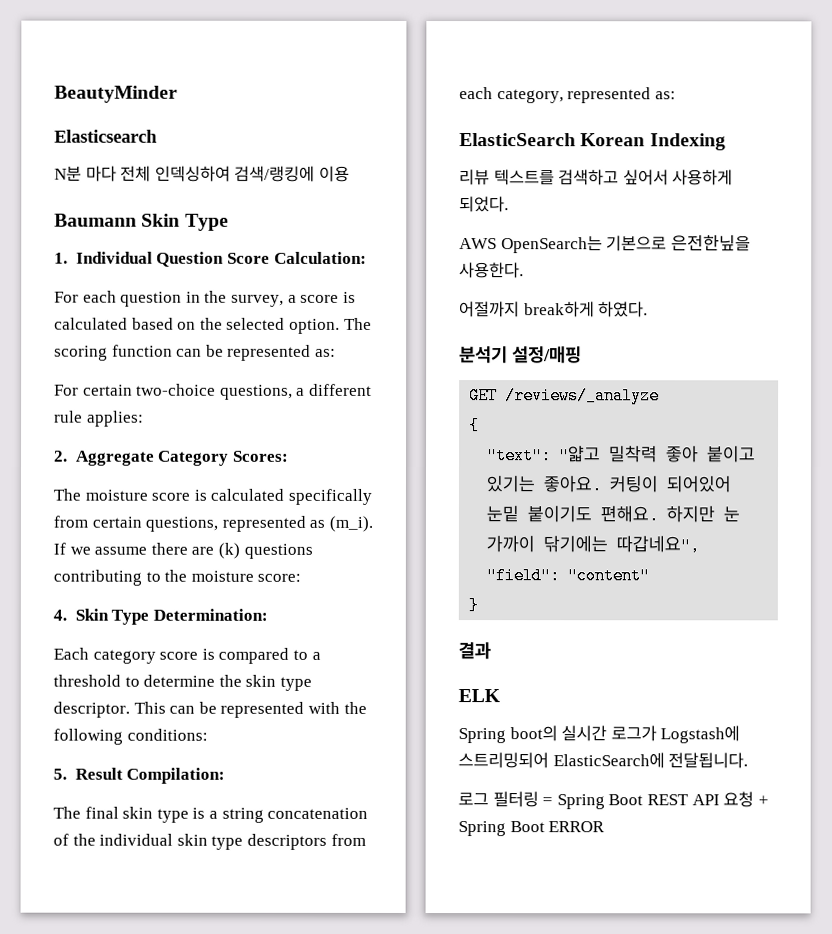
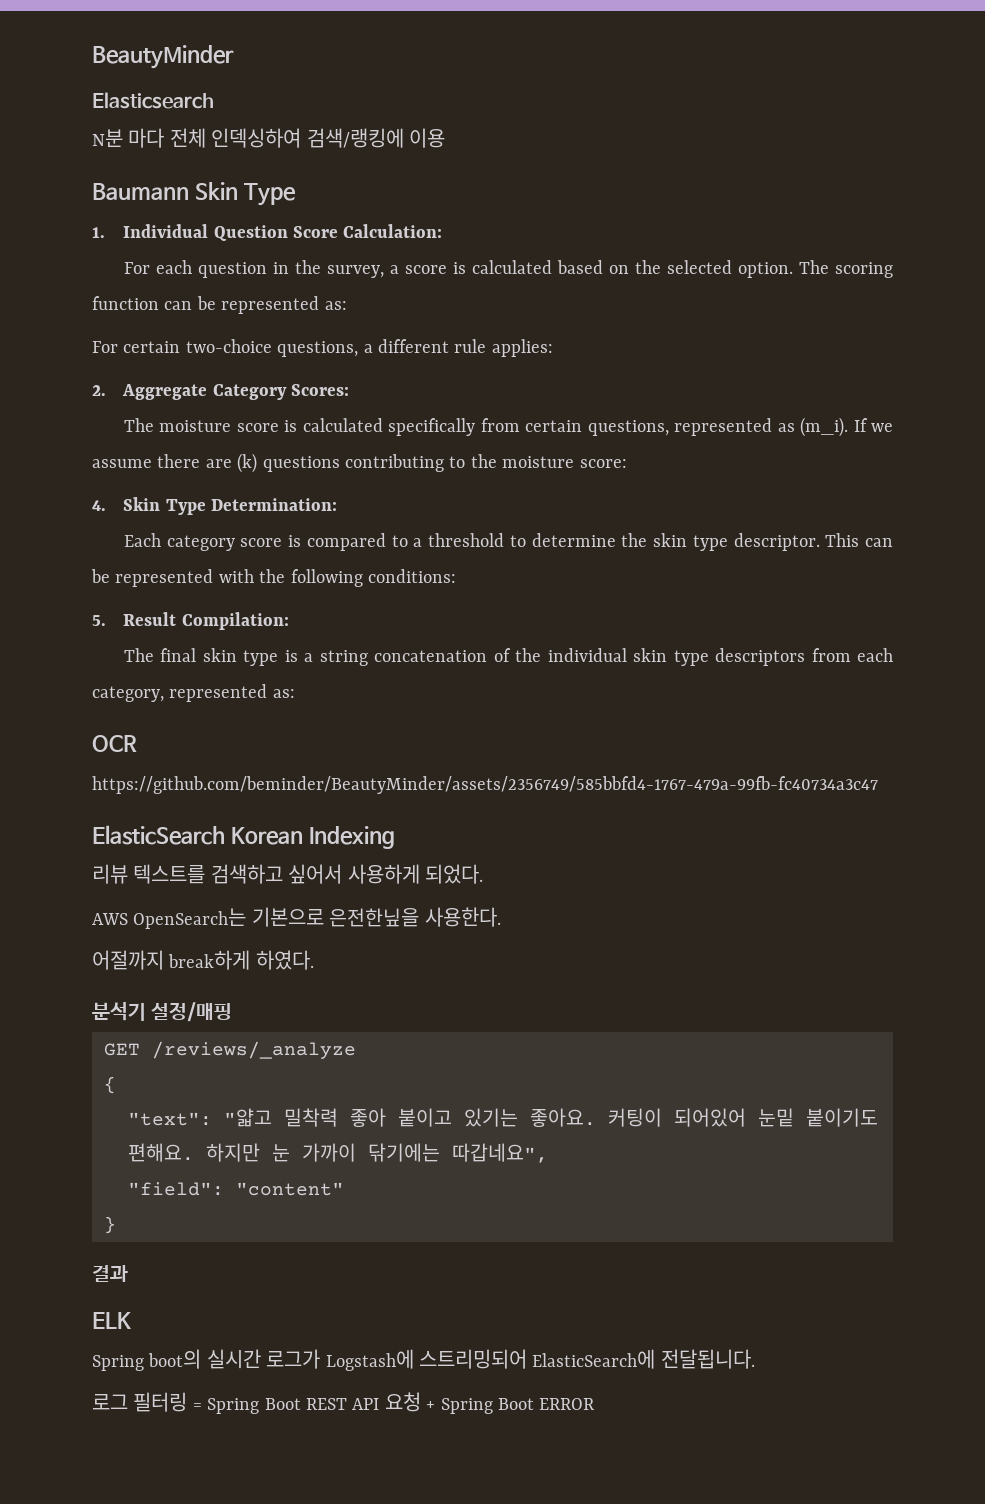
+ OCR
+ https://github.com/beminder/BeautyMinder/assets/2356749/585bbfd4-1767-479a-99fb-fc40734a3c47

